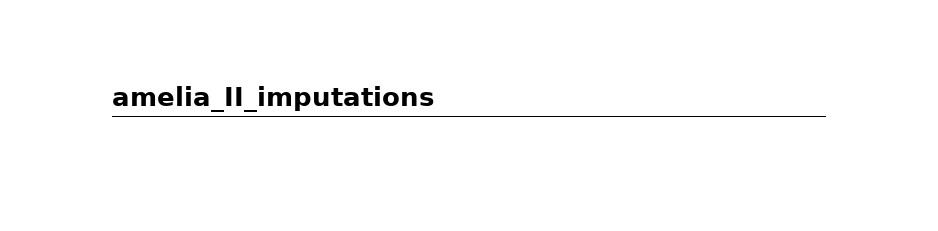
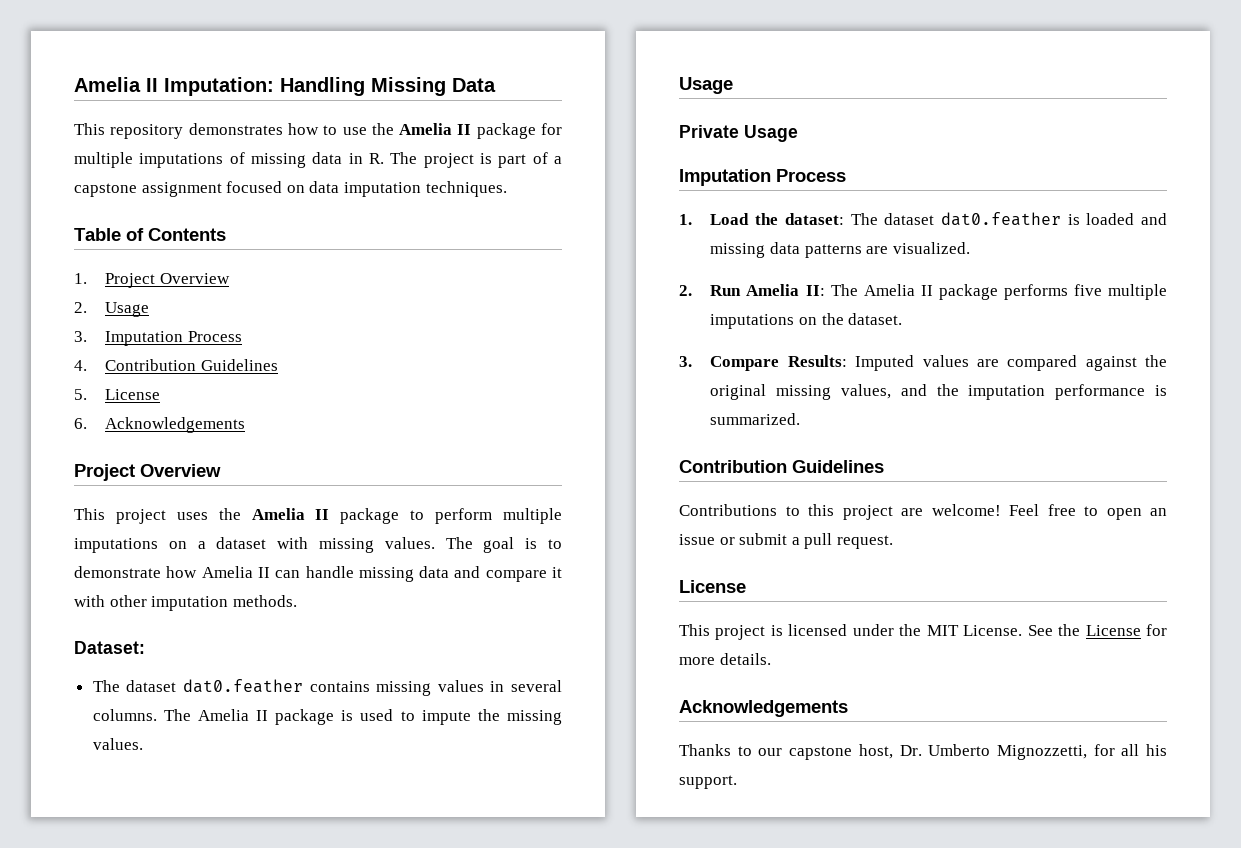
- amelia_II_imputations
+ Amelia II Imputation: Handling Missing Data
+ This repository demonstrates how to use the Amelia II package for multiple imputations of missing data in R. The project is part of a capstone assignment focused on data imputation techniques.
+ Table of Contents
+ 1. Project Overview
+ 2. Usage
+ 3. Imputation Process
+ 4. Contribution Guidelines
+ 5. License
+ 6. Acknowledgements
+ Project Overview
+ This project uses the Amelia II package to perform multiple imputations on a dataset with missing values. The goal is to demonstrate how Amelia II can handle missing data and compare it with other imputation methods.
+ Dataset:
+ The dataset dat0.feather contains missing values in several columns. The Amelia II package is used to impute the missing values.
+ Usage
+ Private Usage
+ Imputation Process
+ 1. Load the dataset: The dataset dat0.feather is loaded and missing data patterns are visualized.
+ 2. Run Amelia II: The Amelia II package performs five multiple imputations on the dataset.
+ 3. Compare Results: Imputed values are compared against the original missing values, and the imputation performance is summarized.
+ Contribution Guidelines
+ Contributions to this project are welcome! Feel free to open an issue or submit a pull request.
+ License
+ This project is licensed under the MIT License. See the License for more details.
+ Acknowledgements
+ Thanks to our capstone host, Dr. Umberto Mignozzetti, for all his support.

